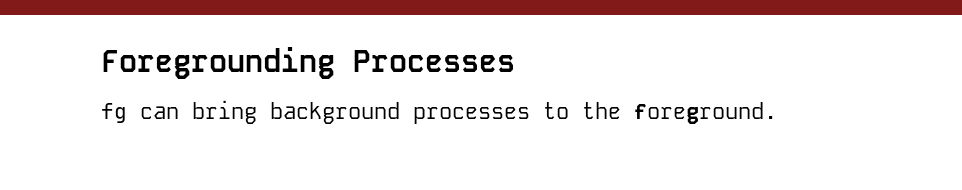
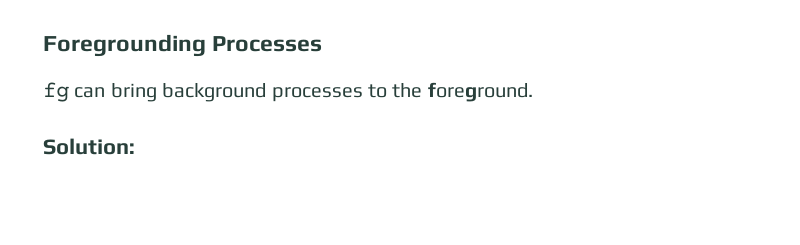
+ Solution:

